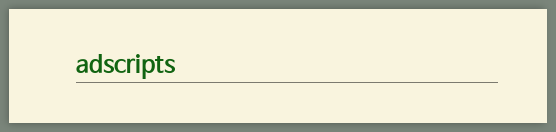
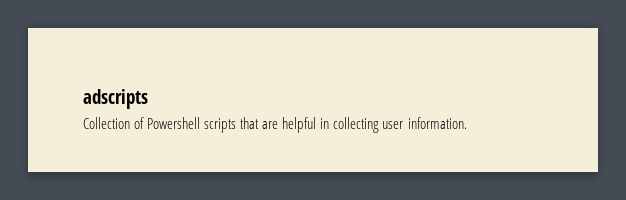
+ Collection of Powershell scripts that are helpful in collecting user information.

